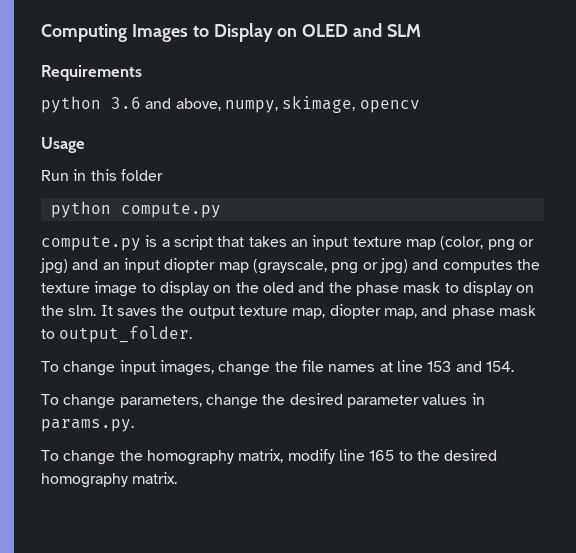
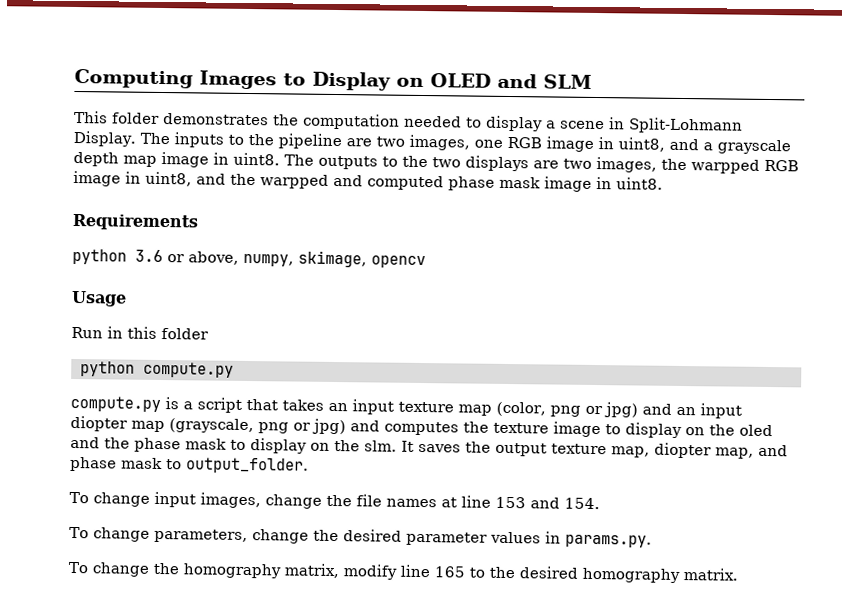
+ This folder demonstrates the computation needed to display a scene in Split-Lohmann Display. The inputs to the pipeline are two images, one RGB image in uint8, and a grayscale depth map image in uint8. The outputs to the two displays are two images, the warpped RGB image in uint8, and the warpped and computed phase mask image in uint8.
- python 3.6 and above, numpy, skimage, opencv
+ python 3.6 or above, numpy, skimage, opencv

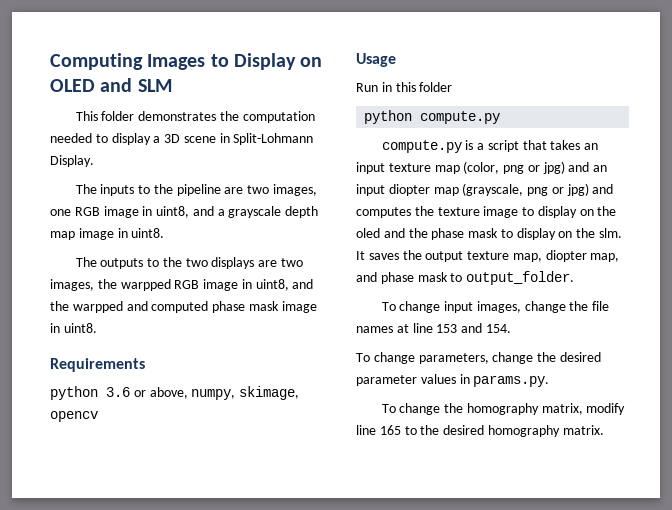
- This folder demonstrates the computation needed to display a scene in Split-Lohmann Display. The inputs to the pipeline are two images, one RGB image in uint8, and a grayscale depth map image in uint8. The outputs to the two displays are two images, the warpped RGB image in uint8, and the warpped and computed phase mask image in uint8.
+ This folder demonstrates the computation needed to display a 3D scene in Split-Lohmann Display.
+ The inputs to the pipeline are two images, one RGB image in uint8, and a grayscale depth map image in uint8.
+ The outputs to the two displays are two images, the warpped RGB image in uint8, and the warpped and computed phase mask image in uint8.

